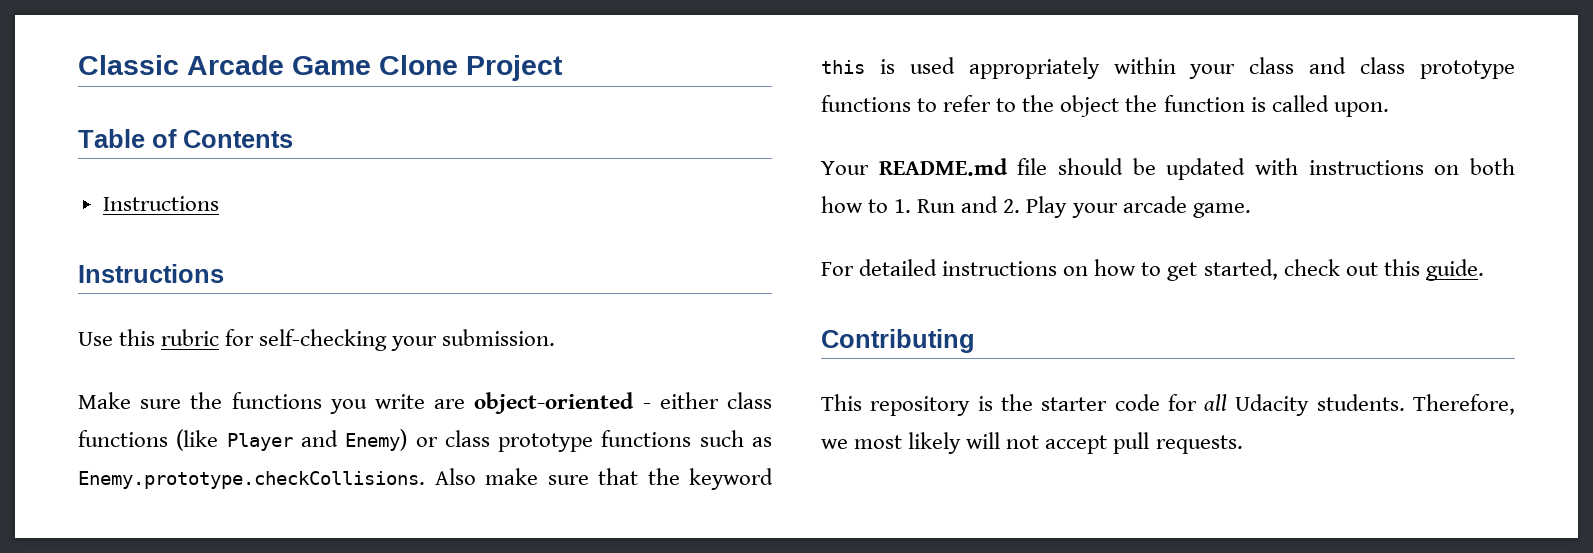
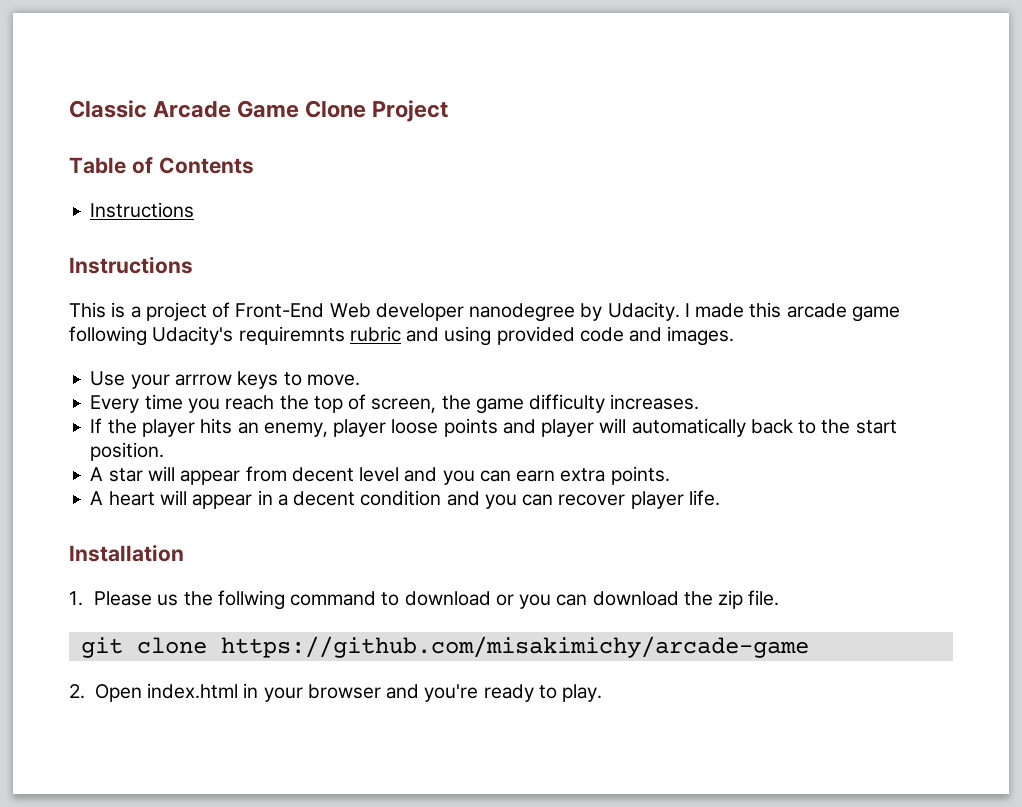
- Use this rubric for self-checking your submission.
- Make sure the functions you write are object-oriented - either class functions (like Player and Enemy) or class prototype functions such as Enemy.prototype.checkCollisions. Also make sure that the keyword this is used appropriately within your class and class prototype functions to refer to the object the function is called upon.
- Your README.md file should be updated with instructions on both how to 1. Run and 2. Play your arcade game.
- For detailed instructions on how to get started, check out this guide.
- Contributing
- This repository is the starter code for all Udacity students. Therefore, we most likely will not accept pull requests.
+ This is a project of Front-End Web developer nanodegree by Udacity. I made this arcade game following Udacity's requiremnts rubric and using provided code and images.
+ Use your arrrow keys to move.
+ Every time you reach the top of screen, the game difficulty increases.
+ If the player hits an enemy, player loose points and player will automatically back to the start position.
+ A star will appear from decent level and you can earn extra points.
+ A heart will appear in a decent condition and you can recover player life.
+ Installation
+ 1. Please us the follwing command to download or you can download the zip file.
+ git clone https://github.com/misakimichy/arcade-game
+ 2. Open index.html in your browser and you're ready to play.

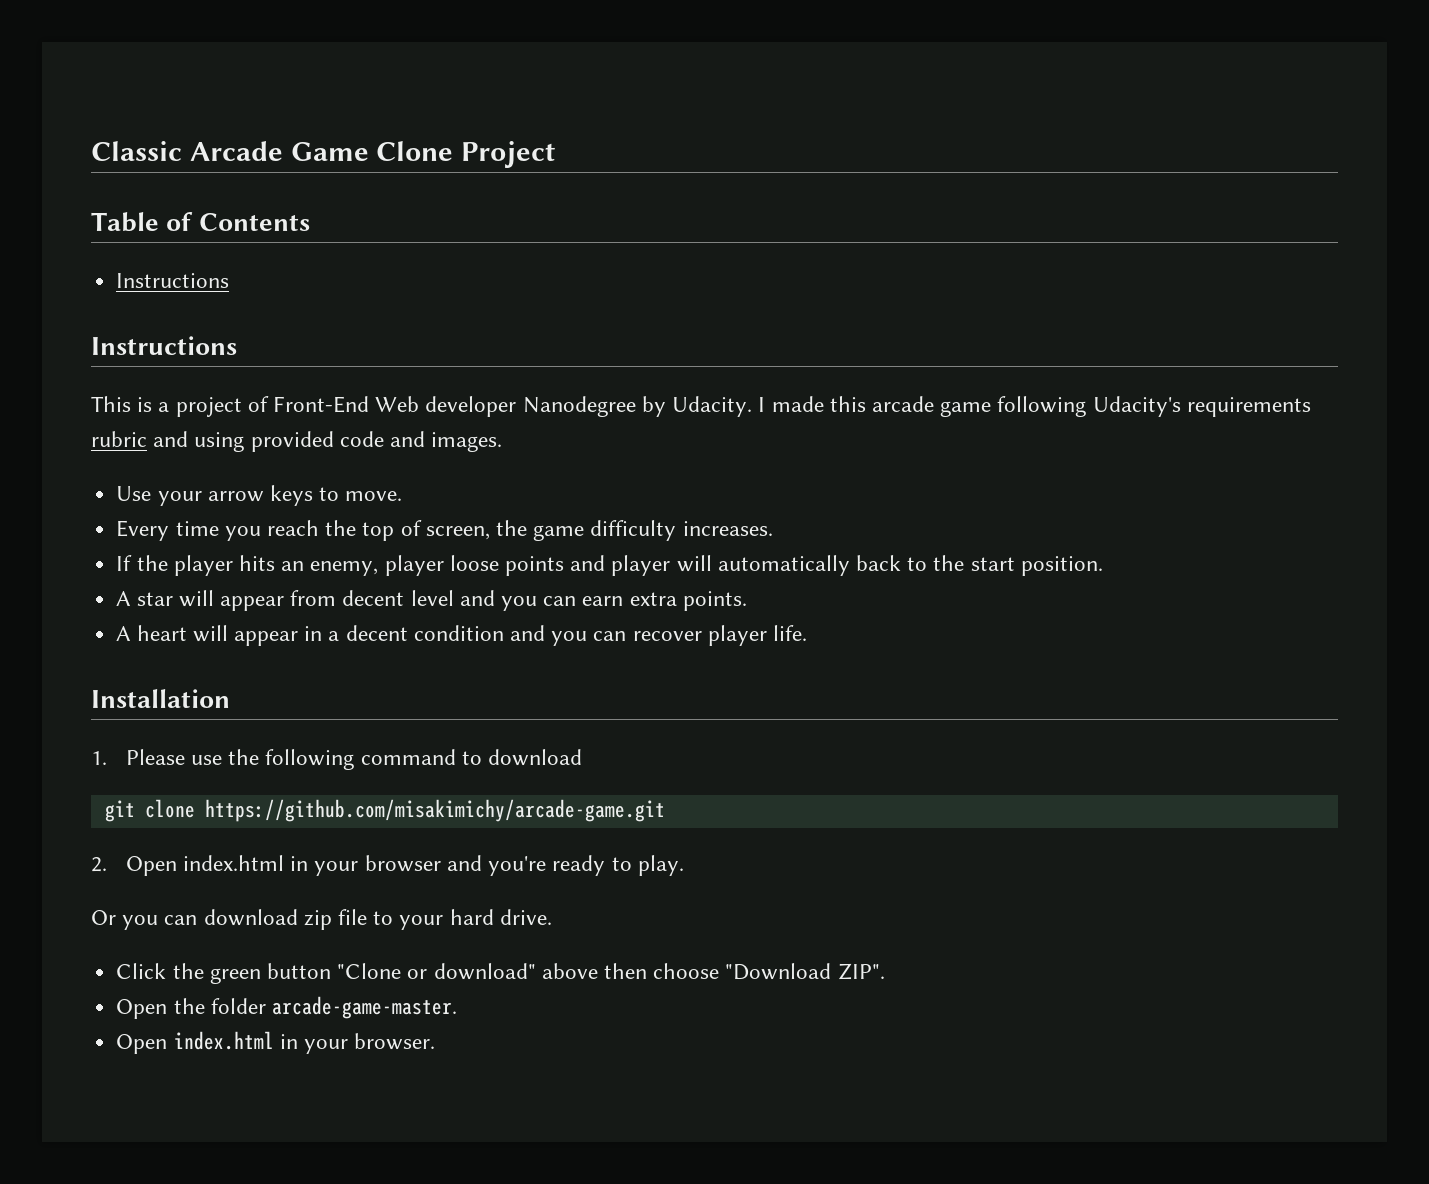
- This is a project of Front-End Web developer nanodegree by Udacity.
+ This is a project of Front-End Web developer Nanodegree by Udacity.
- I made this arcade game following Udacity's requiremnts rubric and using provided code and images.
+ I made this arcade game following Udacity's requirements rubric and using provided code and images.
- Use your arrrow keys to move.
+ Use your arrow keys to move.
- 1. Please us the follwing command to download or you can download the zip file.
+ 1. Please use the following command to download
- git clone https://github.com/misakimichy/arcade-game
+ git clone https://github.com/misakimichy/arcade-game.git
+ Or you can download zip file to your hard drive.
+ Click the green button "Clone or download" above then choose "Download ZIP".
+ Open the folder arcade-game-master.
+ Open index.html in your browser.

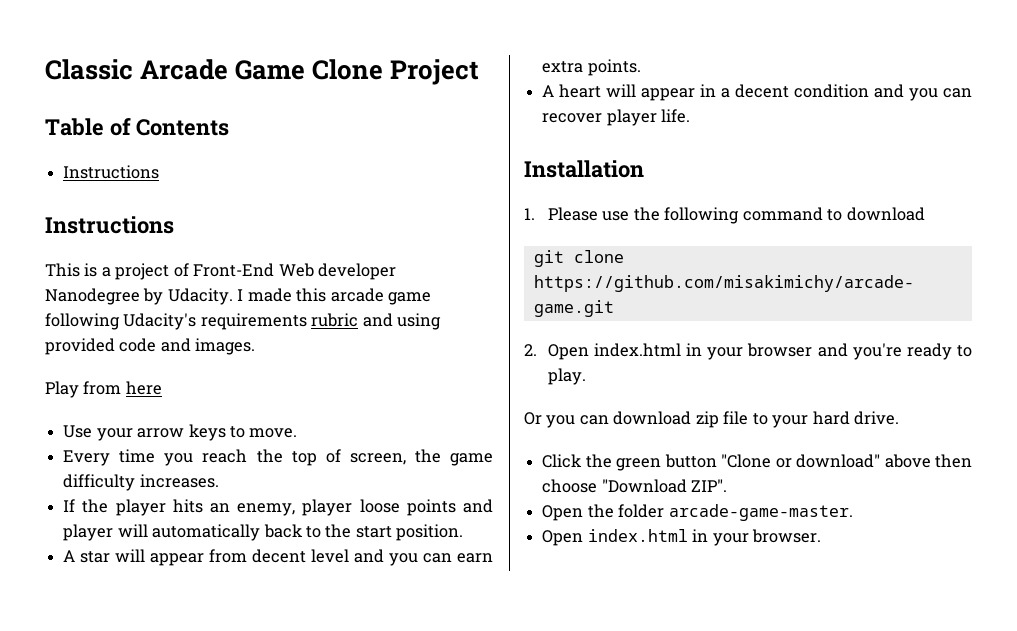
+ Play from here

